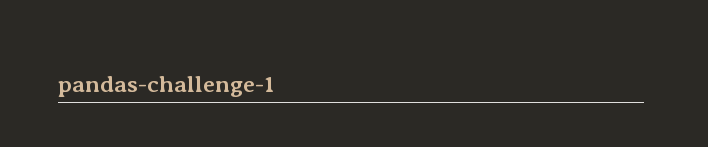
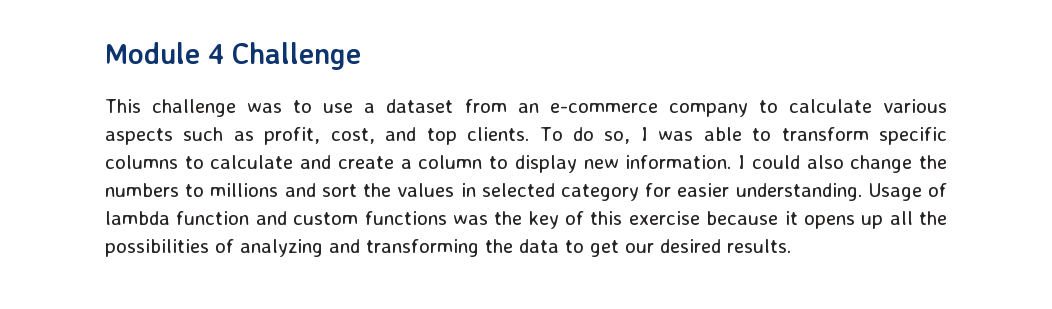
- pandas-challenge-1
+ Module 4 Challenge
+ This challenge was to use a dataset from an e-commerce company to calculate various aspects such as profit, cost, and top clients. To do so, I was able to transform specific columns to calculate and create a column to display new information. I could also change the numbers to millions and sort the values in selected category for easier understanding. Usage of lambda function and custom functions was the key of this exercise because it opens up all the possibilities of analyzing and transforming the data to get our desired results.

